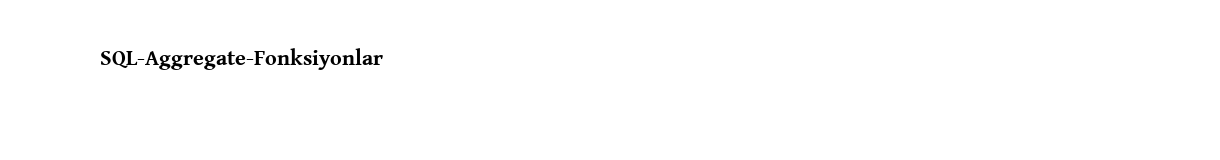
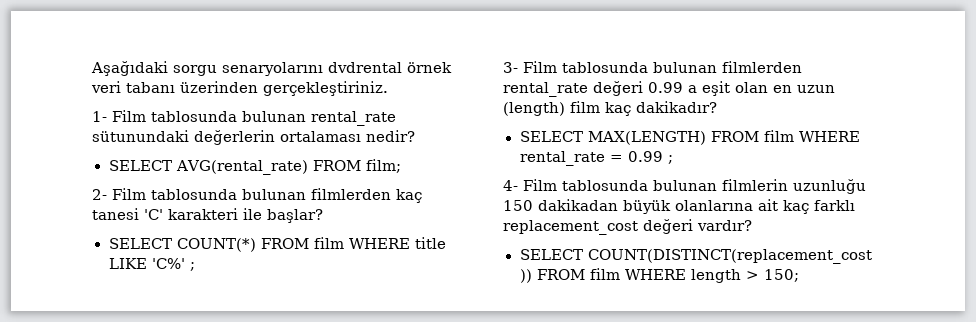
- SQL-Aggregate-Fonksiyonlar
+ Aşağıdaki sorgu senaryolarını dvdrental örnek veri tabanı üzerinden gerçekleştiriniz.
+ 1- Film tablosunda bulunan rental_rate sütunundaki değerlerin ortalaması nedir?
+ SELECT AVG(rental_rate) FROM film;
+ 2- Film tablosunda bulunan filmlerden kaç tanesi 'C' karakteri ile başlar?
+ SELECT COUNT(*) FROM film WHERE title LIKE 'C%' ;
+ 3- Film tablosunda bulunan filmlerden rental_rate değeri 0.99 a eşit olan en uzun (length) film kaç dakikadır?
+ SELECT MAX(LENGTH) FROM film WHERE rental_rate = 0.99 ;
+ 4- Film tablosunda bulunan filmlerin uzunluğu 150 dakikadan büyük olanlarına ait kaç farklı replacement_cost değeri vardır?
+ SELECT COUNT(DISTINCT(replacement_cost )) FROM film WHERE length > 150;

